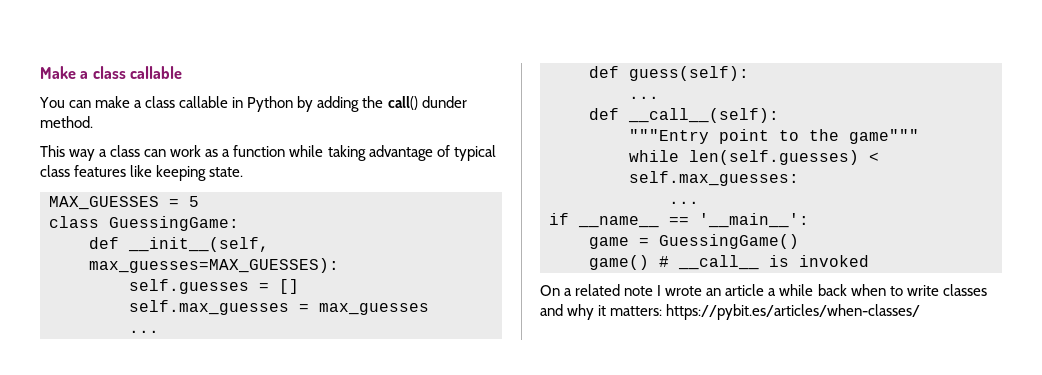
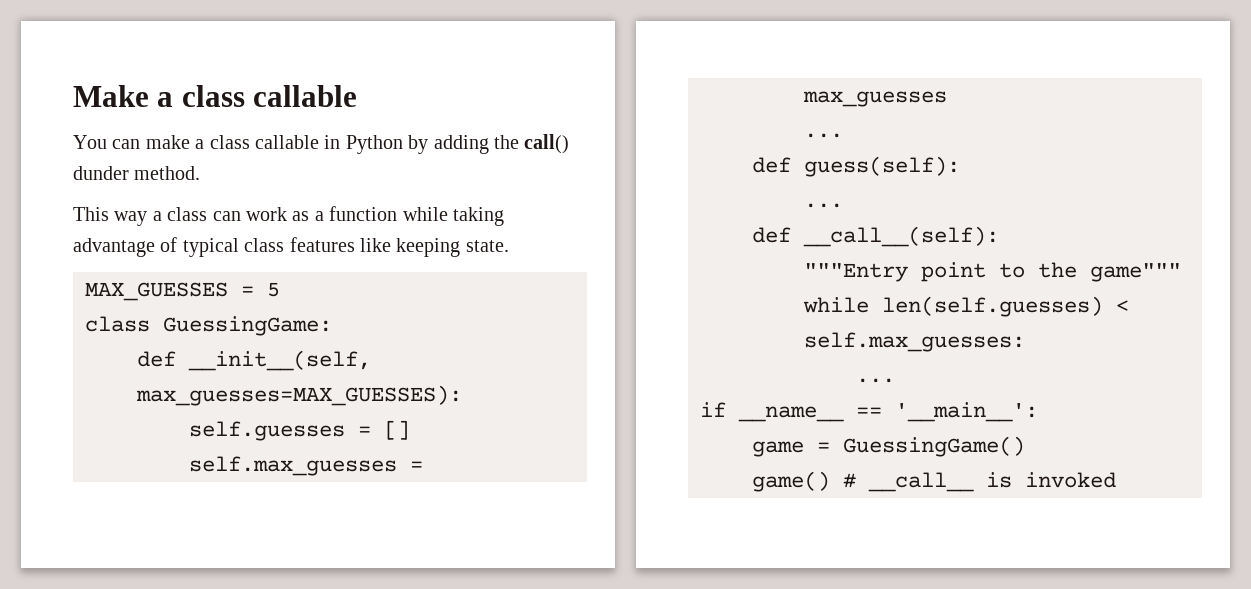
- On a related note I wrote an article a while back when to write classes and why it matters: https://pybit.es/articles/when-classes/

